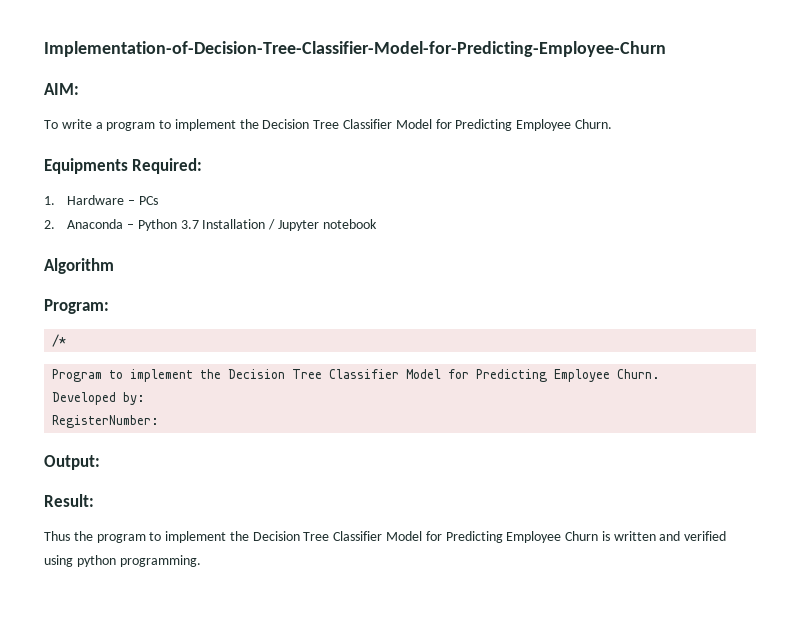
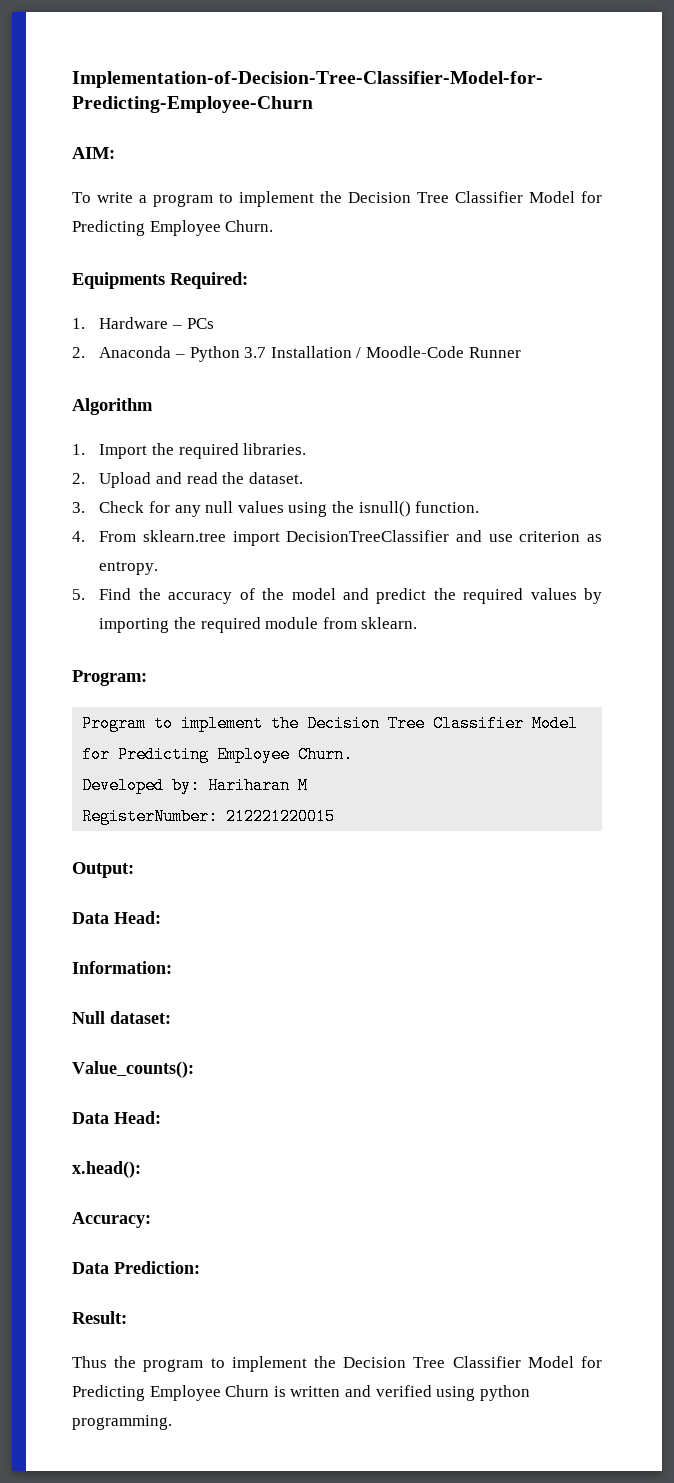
- 2. Anaconda – Python 3.7 Installation / Jupyter notebook
+ 2. Anaconda – Python 3.7 Installation / Moodle-Code Runner
+ 1. Import the required libraries.
+ 2. Upload and read the dataset.
+ 3. Check for any null values using the isnull() function.
+ 4. From sklearn.tree import DecisionTreeClassifier and use criterion as entropy.
+ 5. Find the accuracy of the model and predict the required values by importing the required module from sklearn.
- /*
- Developed by:
+ Developed by: Hariharan M
- RegisterNumber:
+ RegisterNumber: 212221220015
  Output:
+ Data Head:
+ Information:
+ Null dataset:
+ Value_counts():
+ Data Head:
+ x.head():
+ Accuracy:
+ Data Prediction:

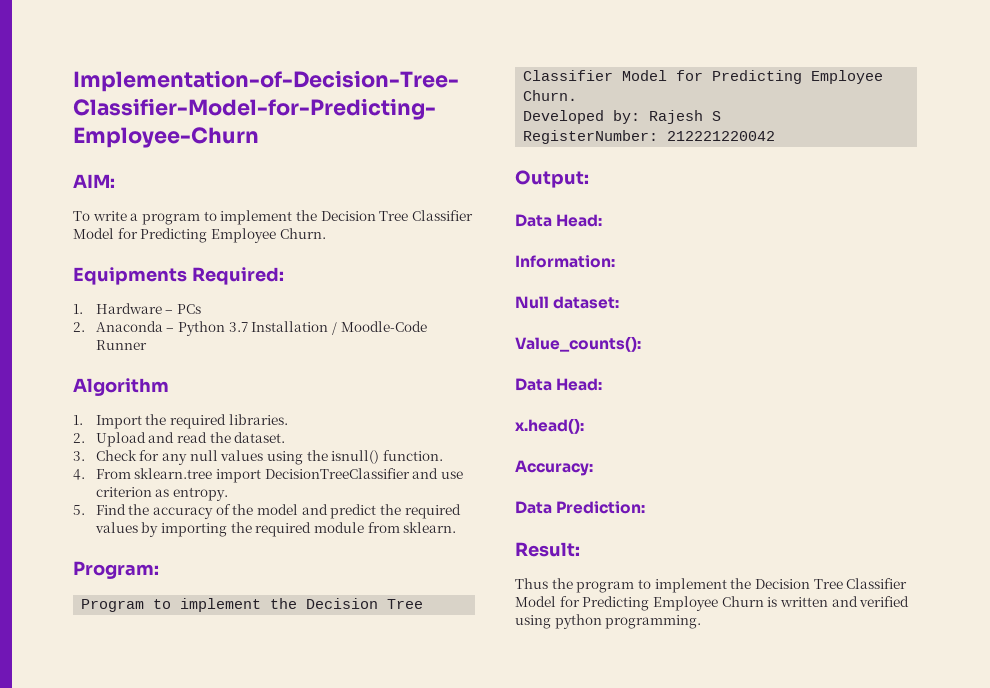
- Developed by: Hariharan M
+ Developed by: Rajesh S
- RegisterNumber: 212221220015
+ RegisterNumber: 212221220042

